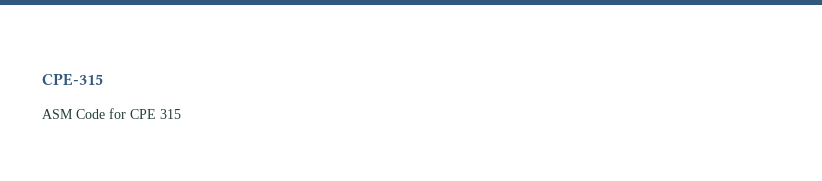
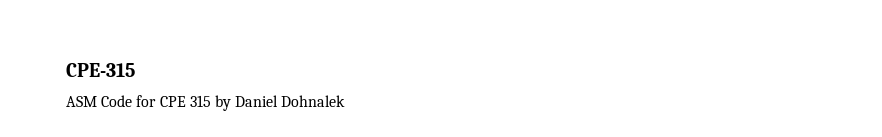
- ASM Code for CPE 315
+ ASM Code for CPE 315 by Daniel Dohnalek

